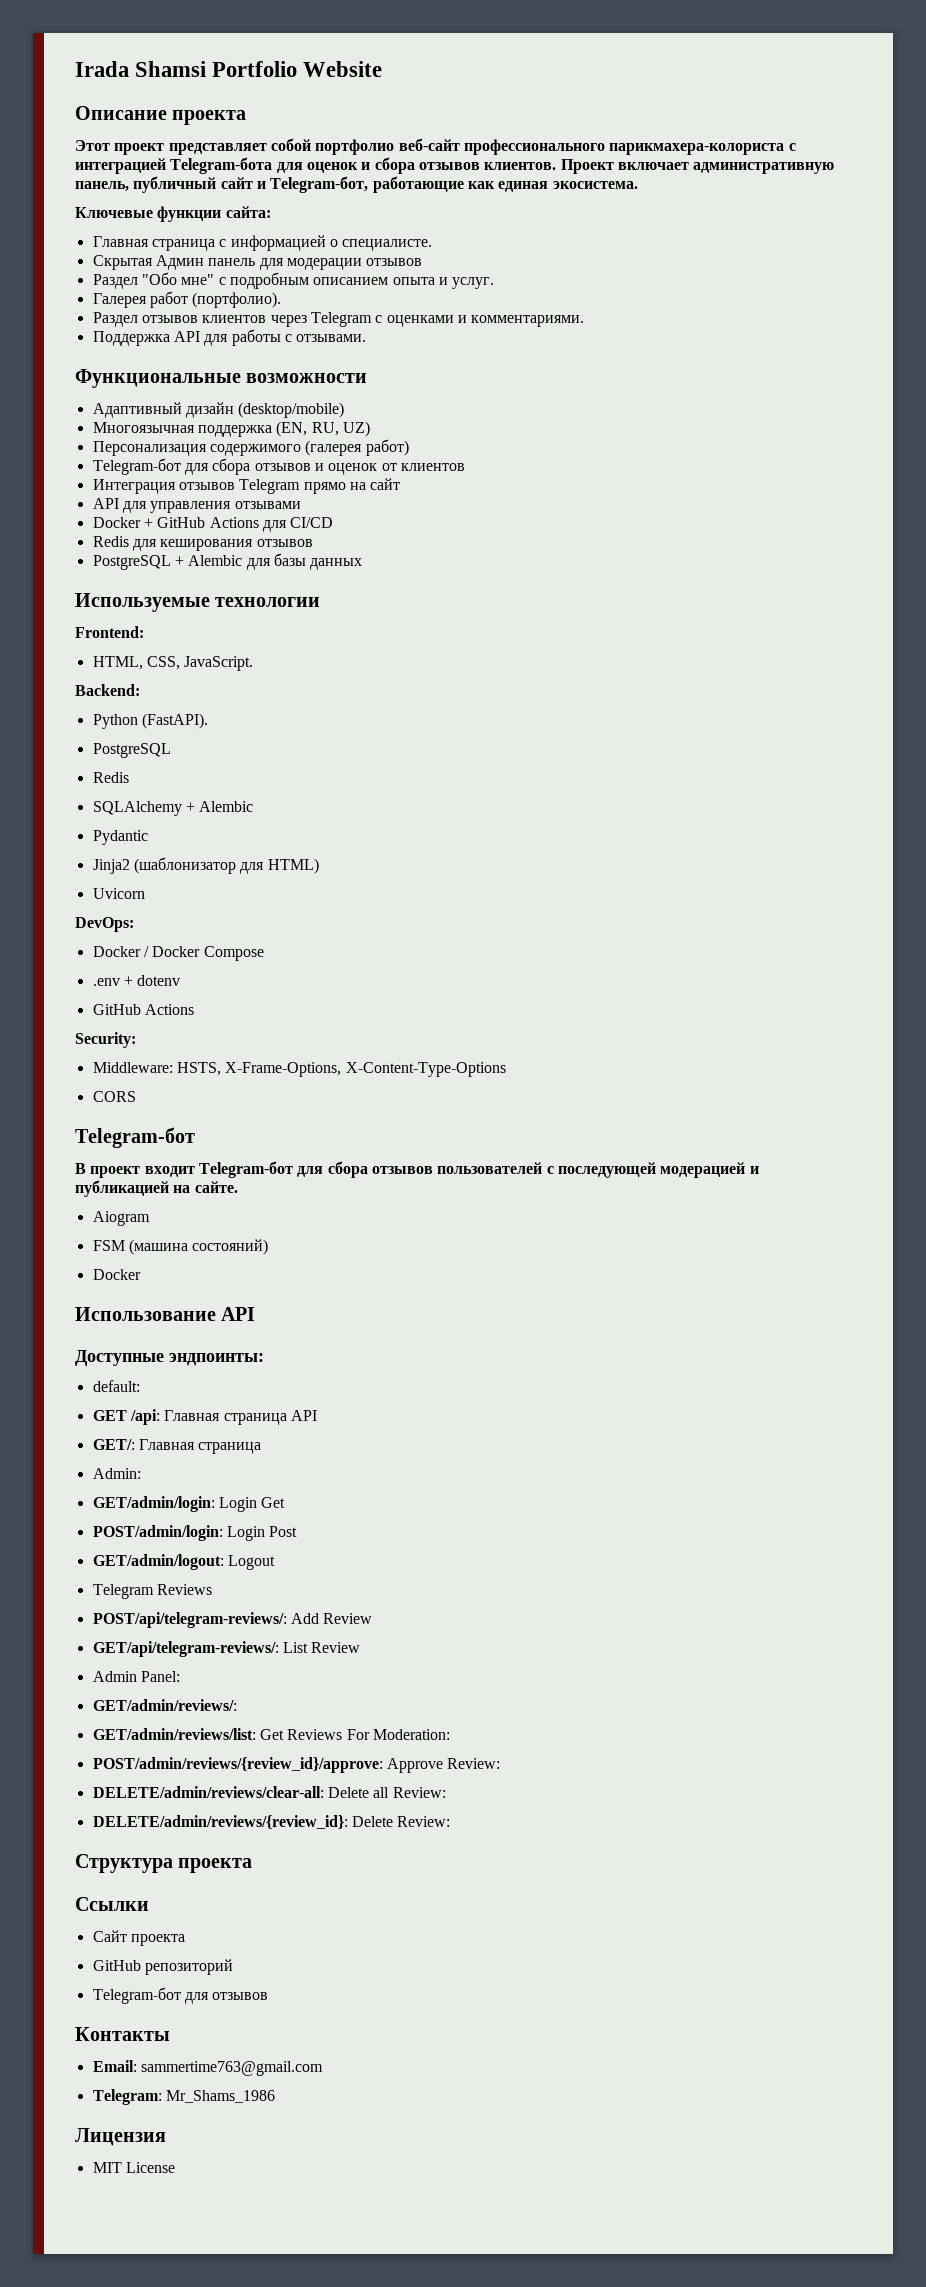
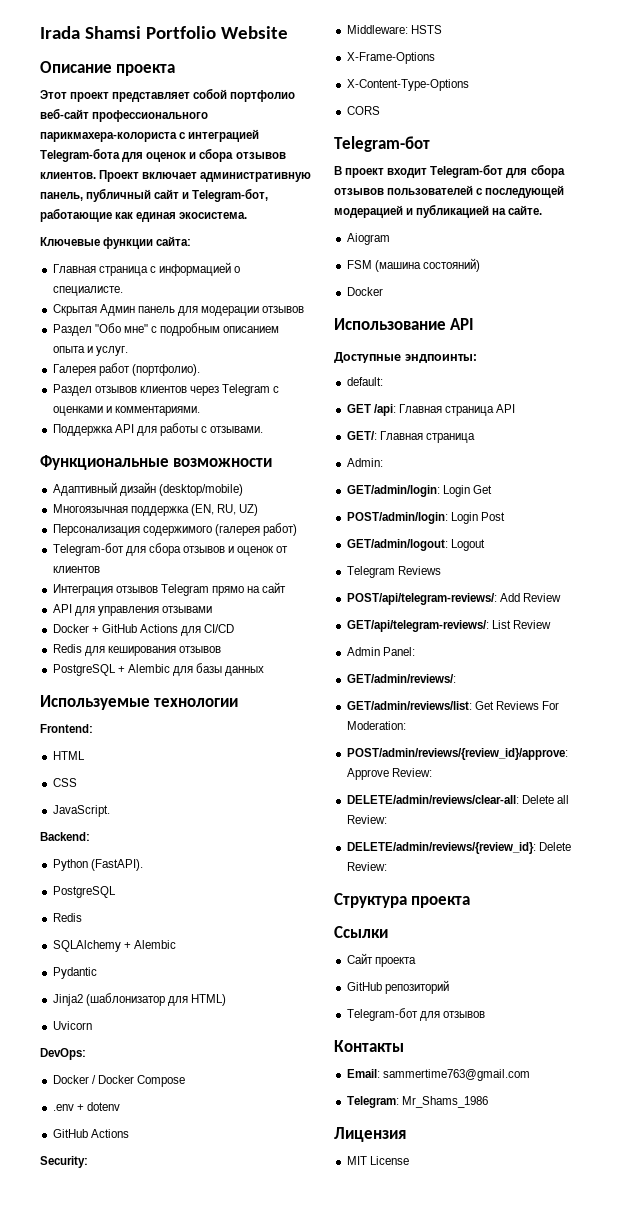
- HTML, CSS, JavaScript.
+ HTML
+ CSS
+ JavaScript.
- Middleware: HSTS, X-Frame-Options, X-Content-Type-Options
+ Middleware: HSTS
+ X-Frame-Options
+ X-Content-Type-Options

